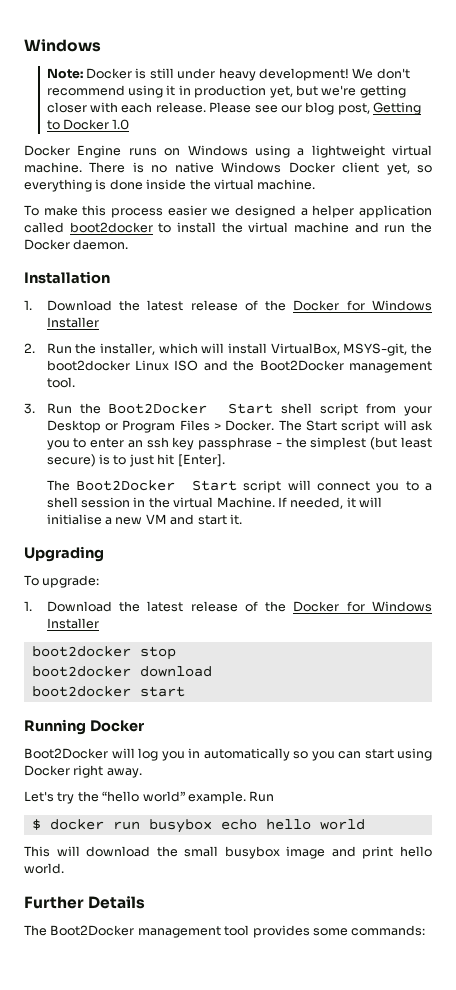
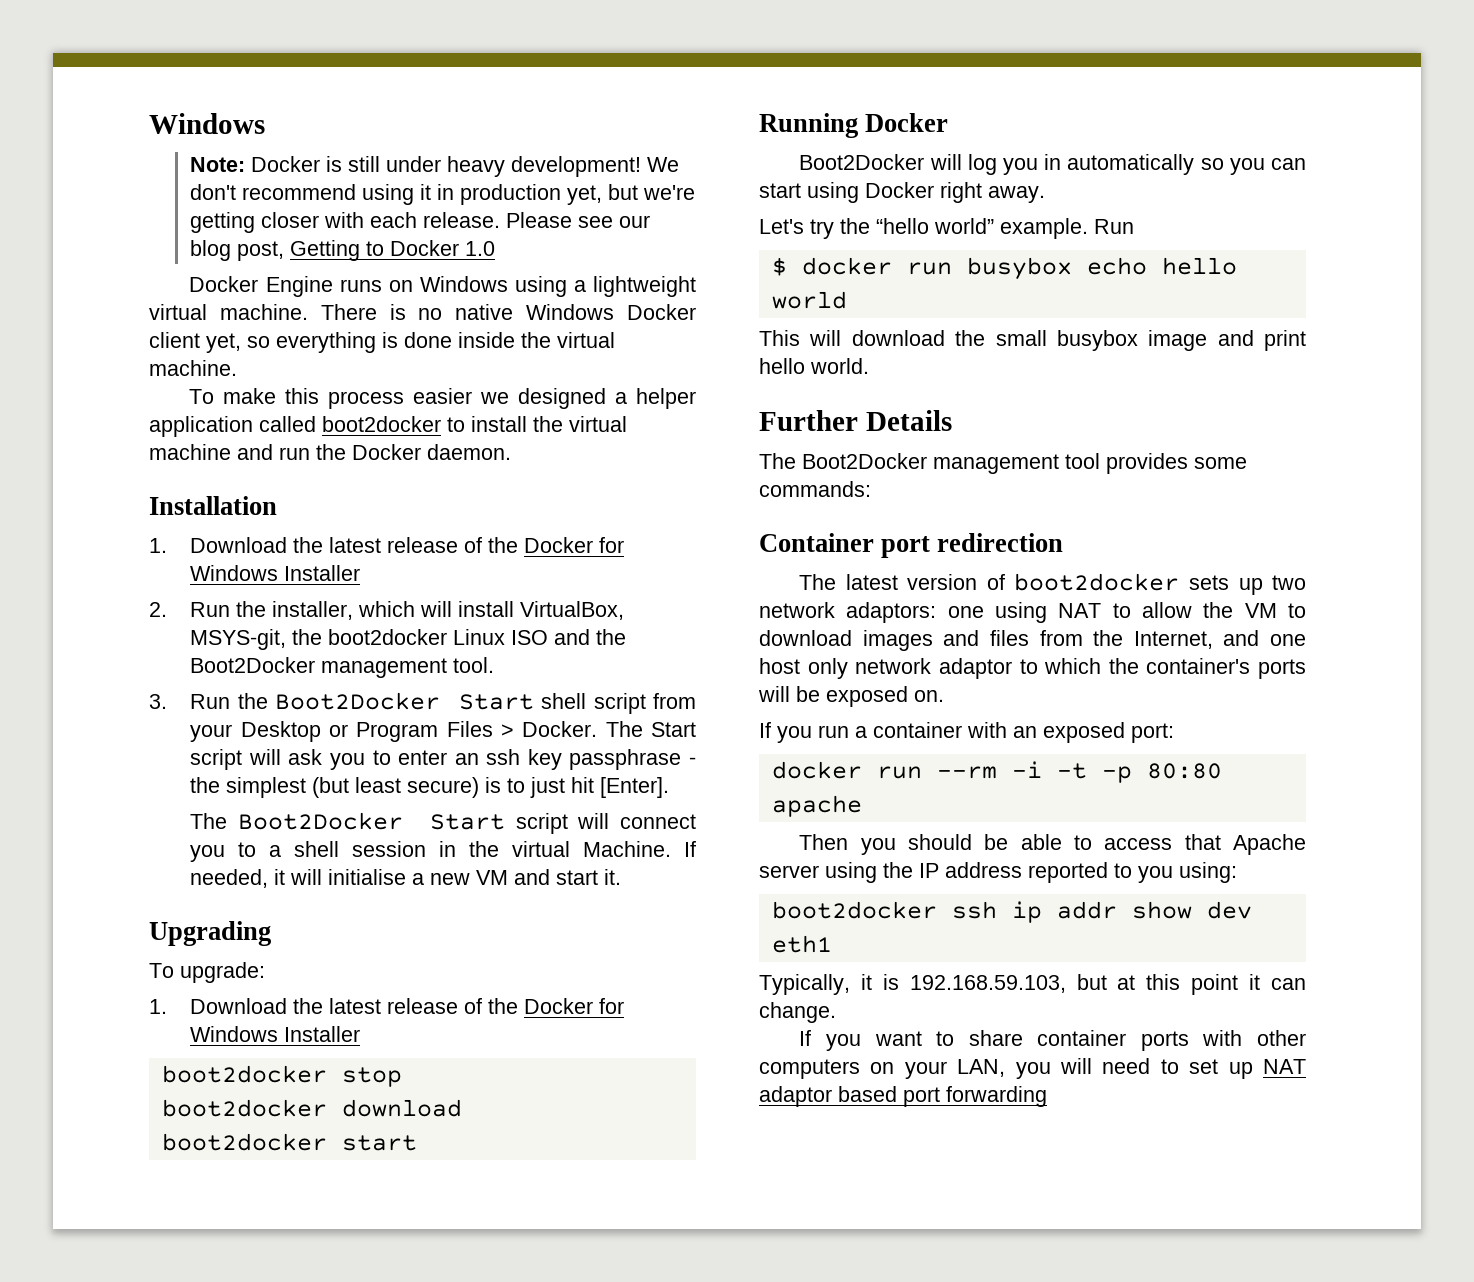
+ Container port redirection
+ The latest version of boot2docker sets up two network adaptors: one using NAT to allow the VM to download images and files from the Internet, and one host only network adaptor to which the container's ports will be exposed on.
+ If you run a container with an exposed port:
+ docker run --rm -i -t -p 80:80 apache
+ Then you should be able to access that Apache server using the IP address reported to you using:
+ boot2docker ssh ip addr show dev eth1
+ Typically, it is 192.168.59.103, but at this point it can change.
+ If you want to share container ports with other computers on your LAN, you will need to set up NAT adaptor based port forwarding

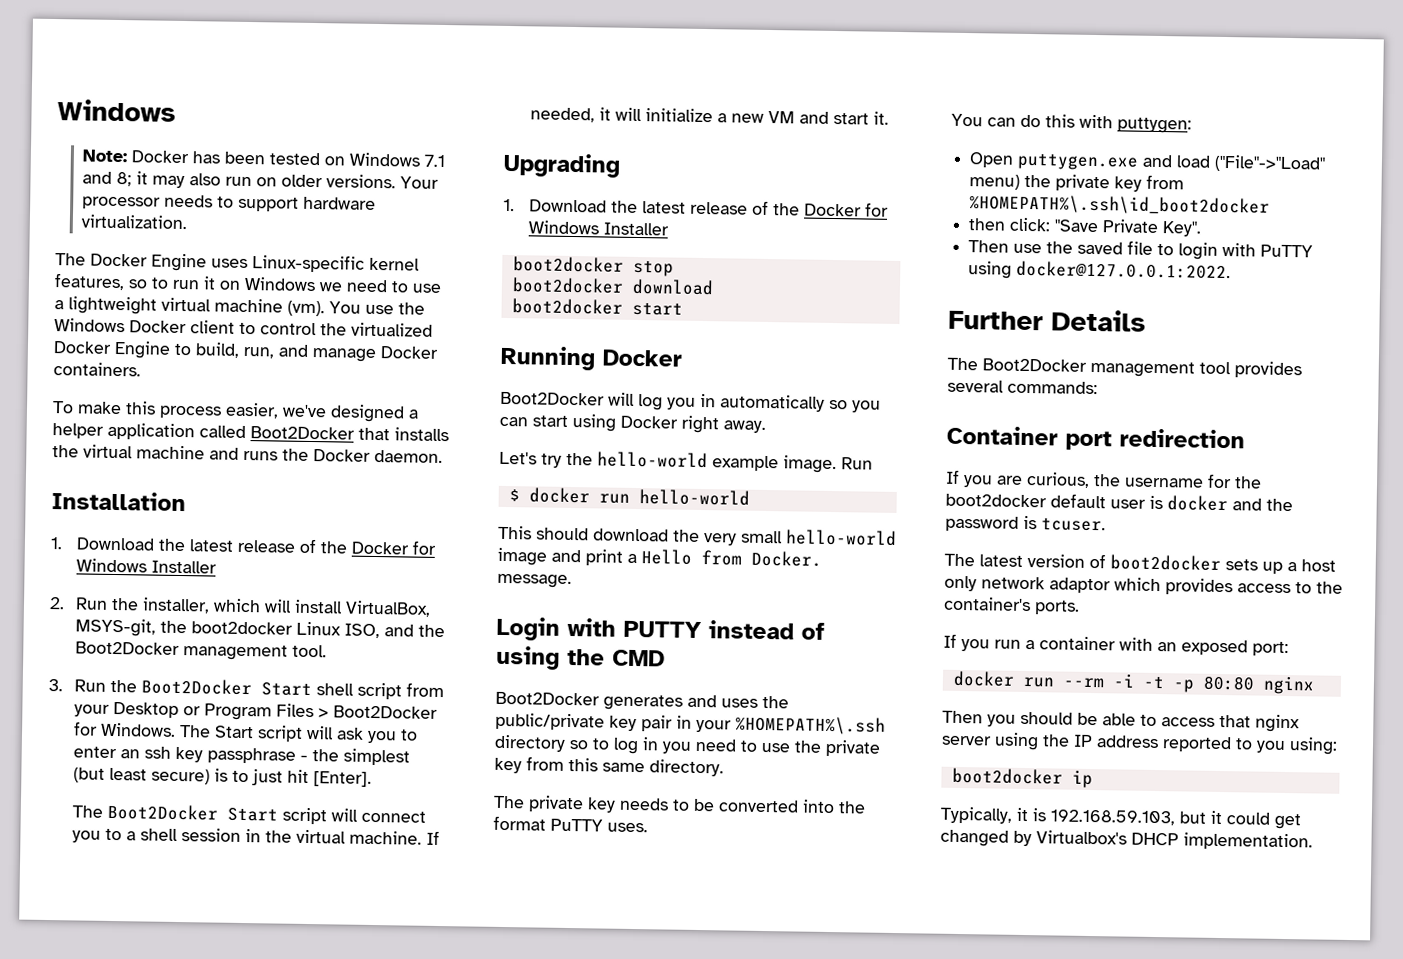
- Note: Docker is still under heavy development! We don't recommend using it in production yet, but we're getting closer with each release. Please see our blog post, Getting to Docker 1.0
- Docker Engine runs on Windows using a lightweight virtual machine. There is no native Windows Docker client yet, so everything is done inside the virtual machine.
+ Note: Docker has been tested on Windows 7.1 and 8; it may also run on older versions. Your processor needs to support hardware virtualization.
+ The Docker Engine uses Linux-specific kernel features, so to run it on Windows we need to use a lightweight virtual machine (vm). You use the Windows Docker client to control the virtualized Docker Engine to build, run, and manage Docker containers.
- To make this process easier we designed a helper application called boot2docker to install the virtual machine and run the Docker daemon.
+ To make this process easier, we've designed a helper application called Boot2Docker that installs the virtual machine and runs the Docker daemon.
- 2. Run the installer, which will install VirtualBox, MSYS-git, the boot2docker Linux ISO and the Boot2Docker management tool.
+ 2. Run the installer, which will install VirtualBox, MSYS-git, the boot2docker Linux ISO, and the Boot2Docker management tool.
- 3. Run the Boot2Docker Start shell script from your Desktop or Program Files > Docker.
+ 3. Run the Boot2Docker Start shell script from your Desktop or Program Files > Boot2Docker for Windows.
- The Boot2Docker Start script will connect you to a shell session in the virtual Machine.
+ The Boot2Docker Start script will connect you to a shell session in the virtual machine.
- If needed, it will initialise a new VM and start it.
+ If needed, it will initialize a new VM and start it.
- To upgrade:
- Let's try the “hello world” example.
+ Let's try the hello-world example image.
- $ docker run busybox echo hello world
+ $ docker run hello-world
- This will download the small busybox image and print hello world.
+ This should download the very small hello-world image and print a Hello from Docker. message.
+ Login with PUTTY instead of using the CMD
+ Boot2Docker generates and uses the public/private key pair in your %HOMEPATH%\.ssh directory so to log in you need to use the private key from this same directory.
+ The private key needs to be converted into the format PuTTY uses.
+ You can do this with puttygen:
+ Open puttygen.exe and load ("File"->"Load" menu) the private key from %HOMEPATH%\.ssh\id_boot2docker
+ then click: "Save Private Key".
+ Then use the saved file to login with PuTTY using docker@127.0.0.1:2022.
- The Boot2Docker management tool provides some commands:
+ The Boot2Docker management tool provides several commands:
+ If you are curious, the username for the boot2docker default user is docker and the password is tcuser.
- The latest version of boot2docker sets up two network adaptors: one using NAT to allow the VM to download images and files from the Internet, and one host only network adaptor to which the container's ports will be exposed on.
+ The latest version of boot2docker sets up a host only network adaptor which provides access to the container's ports.
- docker run --rm -i -t -p 80:80 apache
+ docker run --rm -i -t -p 80:80 nginx
- Then you should be able to access that Apache server using the IP address reported to you using:
+ Then you should be able to access that nginx server using the IP address reported to you using:
- boot2docker ssh ip addr show dev eth1
+ boot2docker ip
- Typically, it is 192.168.59.103, but at this point it can change.
- If you want to share container ports with other computers on your LAN, you will need to set up NAT adaptor based port forwarding
+ Typically, it is 192.168.59.103, but it could get changed by Virtualbox's DHCP implementation.

